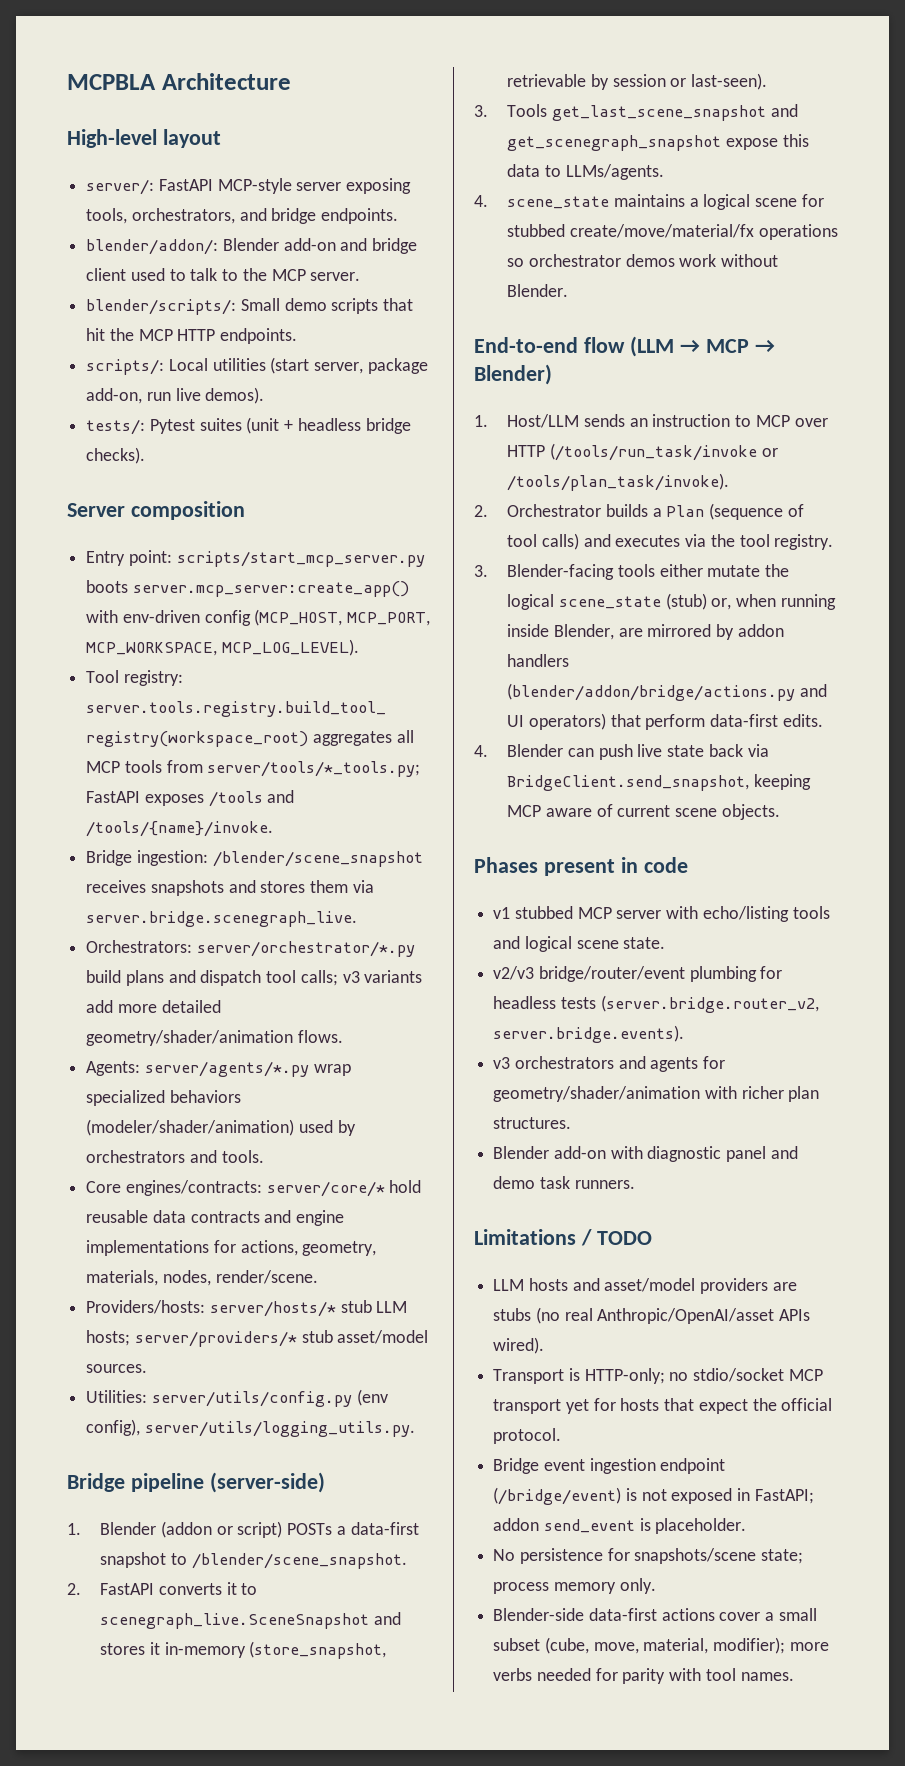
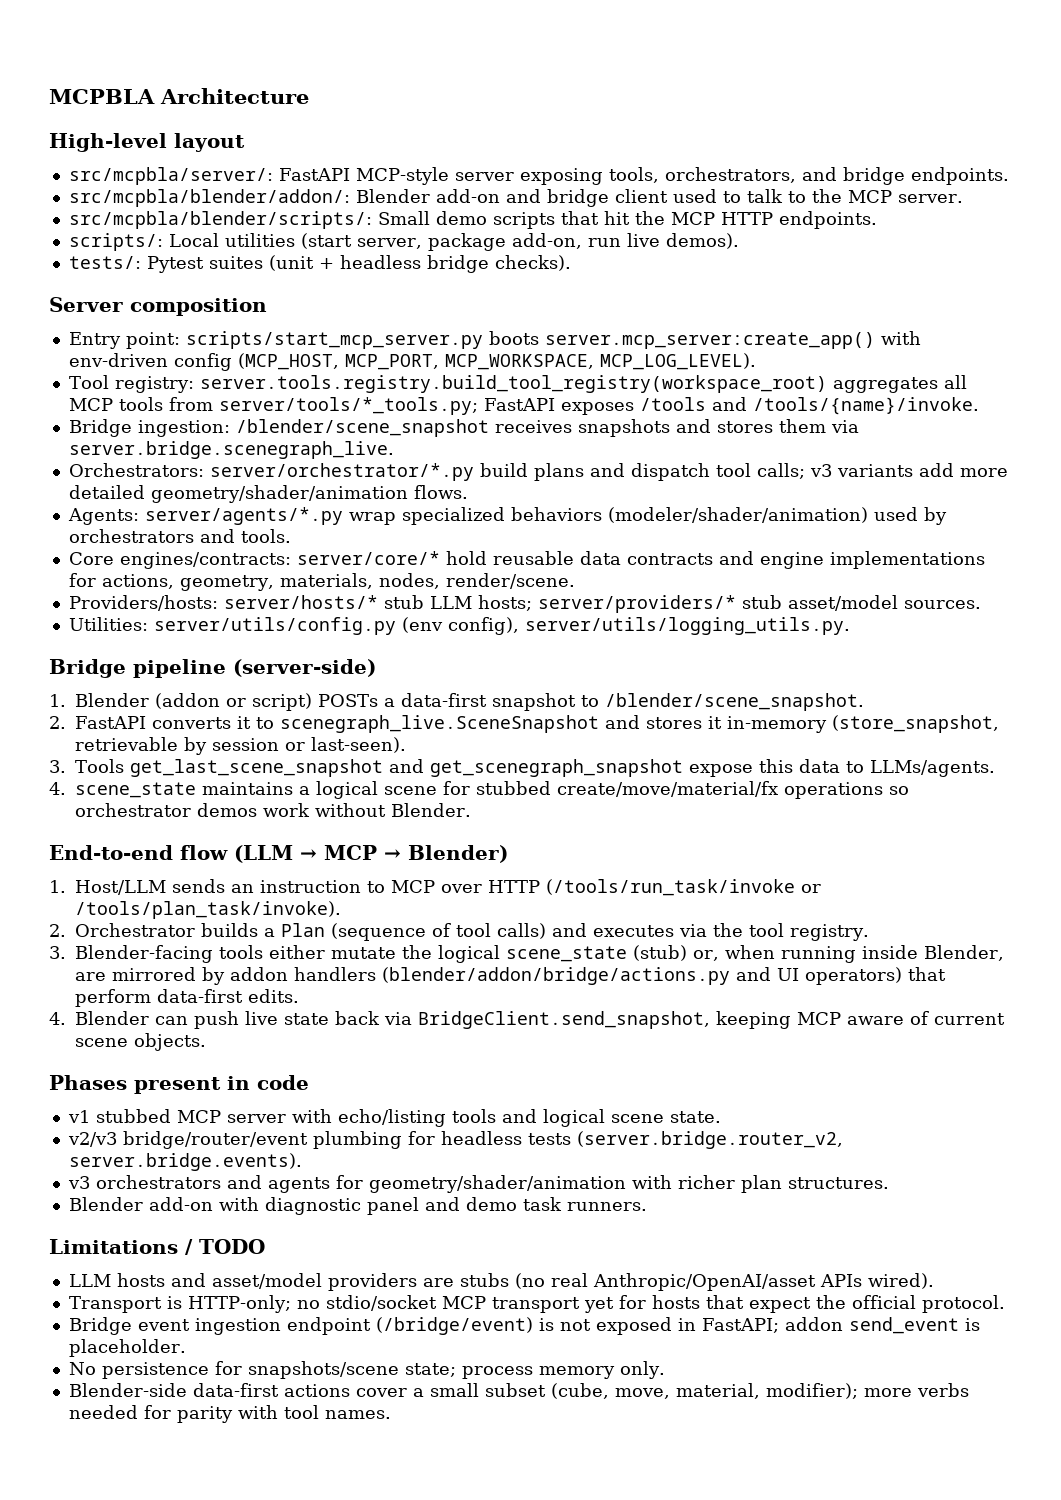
- server/: FastAPI MCP-style server exposing tools, orchestrators, and bridge endpoints.
+ src/mcpbla/server/: FastAPI MCP-style server exposing tools, orchestrators, and bridge endpoints.
- blender/addon/: Blender add-on and bridge client used to talk to the MCP server.
+ src/mcpbla/blender/addon/: Blender add-on and bridge client used to talk to the MCP server.
- blender/scripts/: Small demo scripts that hit the MCP HTTP endpoints.
+ src/mcpbla/blender/scripts/: Small demo scripts that hit the MCP HTTP endpoints.

